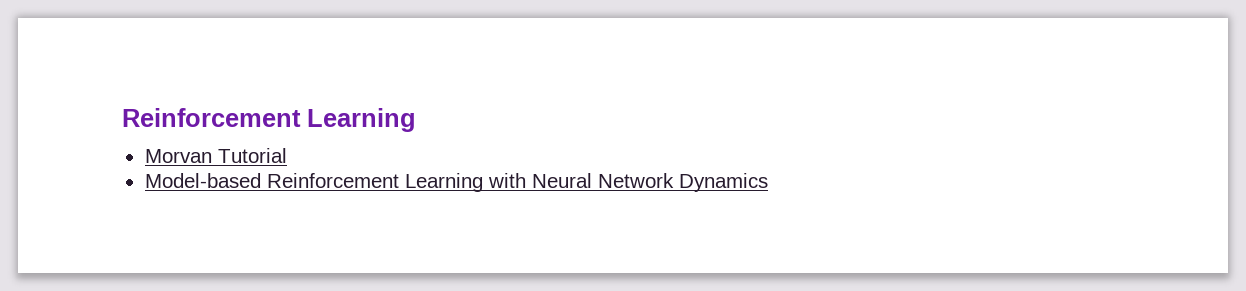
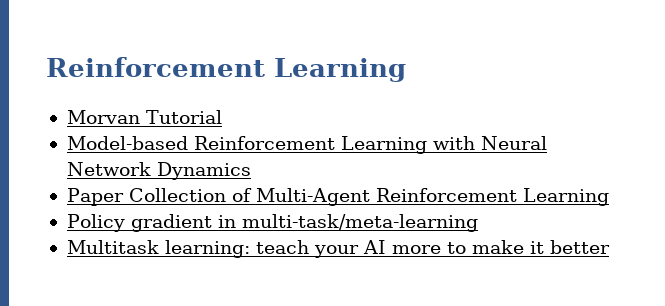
+ Paper Collection of Multi-Agent Reinforcement Learning
+ Policy gradient in multi-task/meta-learning
+ Multitask learning: teach your AI more to make it better

